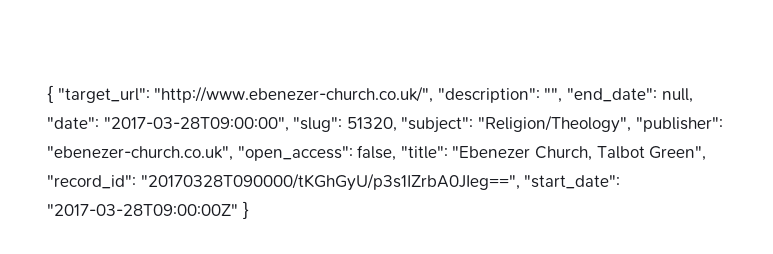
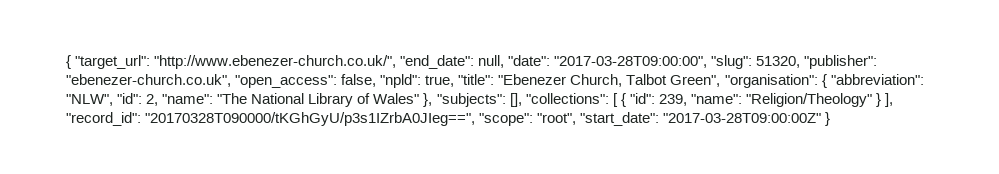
- { "target_url": "http://www.ebenezer-church.co.uk/", "description": "", "end_date": null, "date": "2017-03-28T09:00:00", "slug": 51320, "subject": "Religion/Theology", "publisher": "ebenezer-church.co.uk", "open_access": false, "title": "Ebenezer Church, Talbot Green", "record_id": "20170328T090000/tKGhGyU/p3s1IZrbA0JIeg==", "start_date": "2017-03-28T09:00:00Z" }
+ { "target_url": "http://www.ebenezer-church.co.uk/", "end_date": null, "date": "2017-03-28T09:00:00", "slug": 51320, "publisher": "ebenezer-church.co.uk", "open_access": false, "npld": true, "title": "Ebenezer Church, Talbot Green", "organisation": { "abbreviation": "NLW", "id": 2, "name": "The National Library of Wales" }, "subjects": [], "collections": [ { "id": 239, "name": "Religion/Theology" } ], "record_id": "20170328T090000/tKGhGyU/p3s1IZrbA0JIeg==", "scope": "root", "start_date": "2017-03-28T09:00:00Z" }

